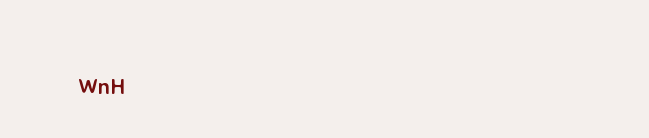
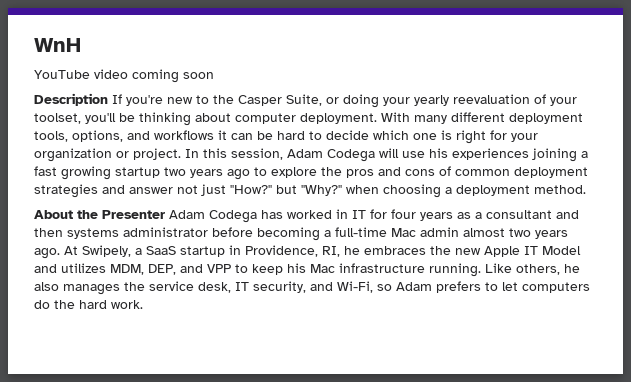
+ YouTube video coming soon
+ Description If you're new to the Casper Suite, or doing your yearly reevaluation of your toolset, you'll be thinking about computer deployment. With many different deployment tools, options, and workflows it can be hard to decide which one is right for your organization or project. In this session, Adam Codega will use his experiences joining a fast growing startup two years ago to explore the pros and cons of common deployment strategies and answer not just "How?" but "Why?" when choosing a deployment method.
+ About the Presenter Adam Codega has worked in IT for four years as a consultant and then systems administrator before becoming a full-time Mac admin almost two years ago. At Swipely, a SaaS startup in Providence, RI, he embraces the new Apple IT Model and utilizes MDM, DEP, and VPP to keep his Mac infrastructure running. Like others, he also manages the service desk, IT security, and Wi-Fi, so Adam prefers to let computers do the hard work.

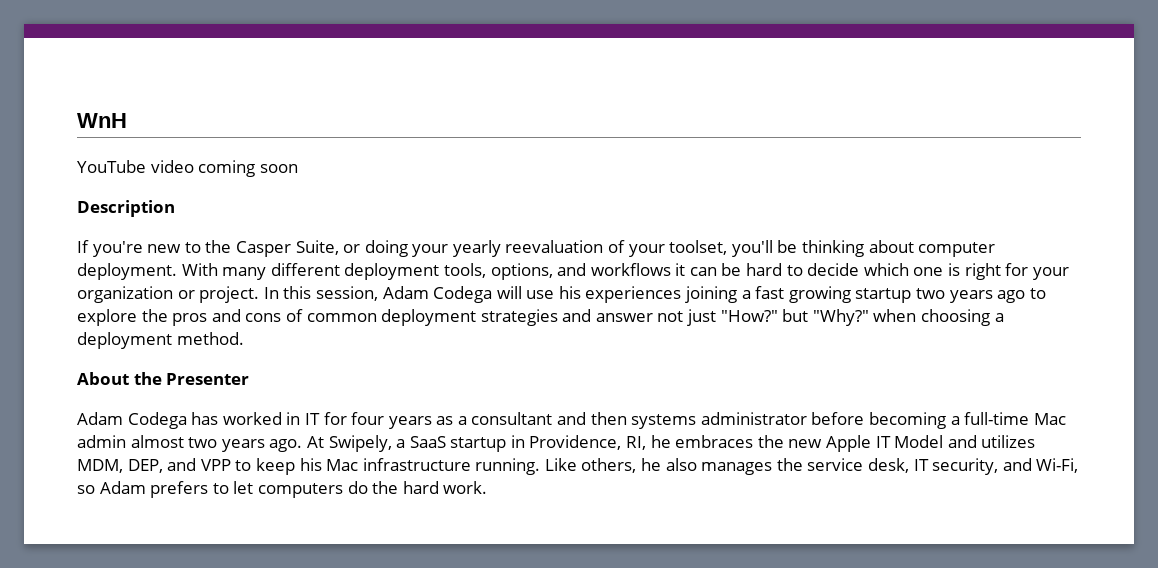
- Description If you're new to the Casper Suite, or doing your yearly reevaluation of your toolset, you'll be thinking about computer deployment.
+ Description
+ If you're new to the Casper Suite, or doing your yearly reevaluation of your toolset, you'll be thinking about computer deployment.
- About the Presenter Adam Codega has worked in IT for four years as a consultant and then systems administrator before becoming a full-time Mac admin almost two years ago.
+ About the Presenter
+ Adam Codega has worked in IT for four years as a consultant and then systems administrator before becoming a full-time Mac admin almost two years ago.

